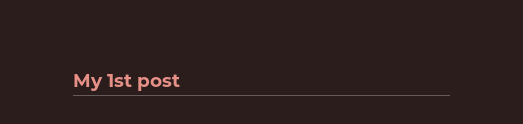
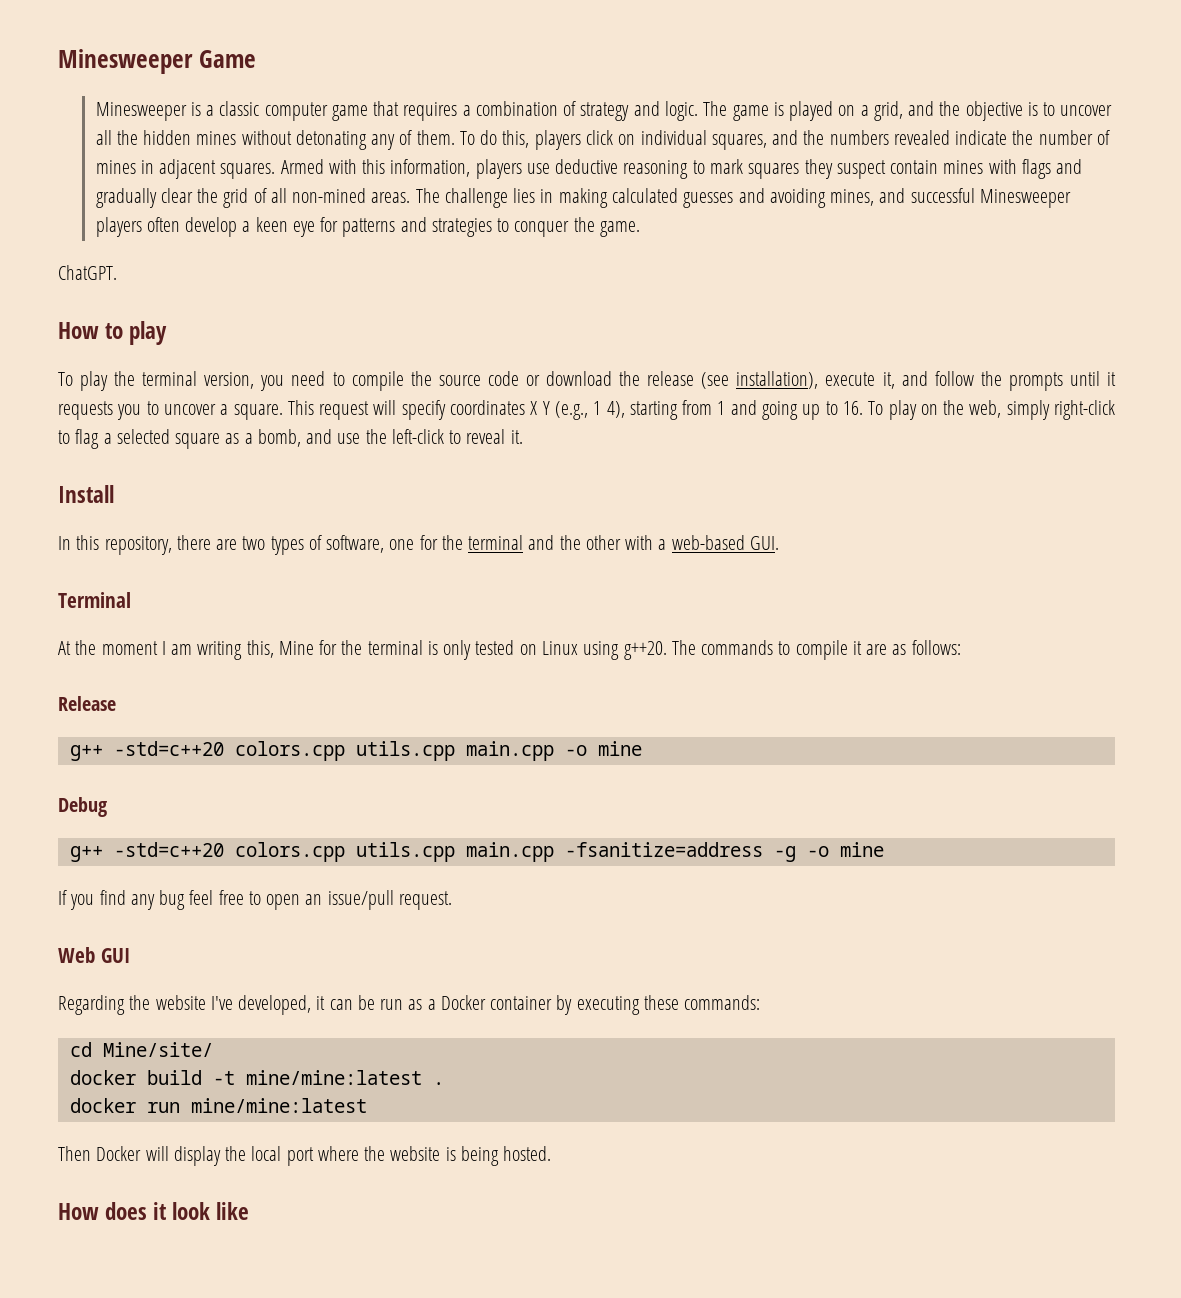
- My 1st post
+ Minesweeper Game
+ Minesweeper is a classic computer game that requires a combination of strategy and logic. The game is played on a grid, and the objective is to uncover all the hidden mines without detonating any of them. To do this, players click on individual squares, and the numbers revealed indicate the number of mines in adjacent squares. Armed with this information, players use deductive reasoning to mark squares they suspect contain mines with flags and gradually clear the grid of all non-mined areas. The challenge lies in making calculated guesses and avoiding mines, and successful Minesweeper players often develop a keen eye for patterns and strategies to conquer the game.
+ ChatGPT.
+ How to play
+ To play the terminal version, you need to compile the source code or download the release (see installation), execute it, and follow the prompts until it requests you to uncover a square. This request will specify coordinates X Y (e.g., 1 4), starting from 1 and going up to 16. To play on the web, simply right-click to flag a selected square as a bomb, and use the left-click to reveal it.
+ Install
+ In this repository, there are two types of software, one for the terminal and the other with a web-based GUI.
+ Terminal
+ At the moment I am writing this, Mine for the terminal is only tested on Linux using g++20. The commands to compile it are as follows:
+ Release
+ g++ -std=c++20 colors.cpp utils.cpp main.cpp -o mine
+ Debug
+ g++ -std=c++20 colors.cpp utils.cpp main.cpp -fsanitize=address -g -o mine
+ If you find any bug feel free to open an issue/pull request.
+ Web GUI
+ Regarding the website I've developed, it can be run as a Docker container by executing these commands:
+ cd Mine/site/
+ docker build -t mine/mine:latest .
+ docker run mine/mine:latest
+ Then Docker will display the local port where the website is being hosted.
+ How does it look like

